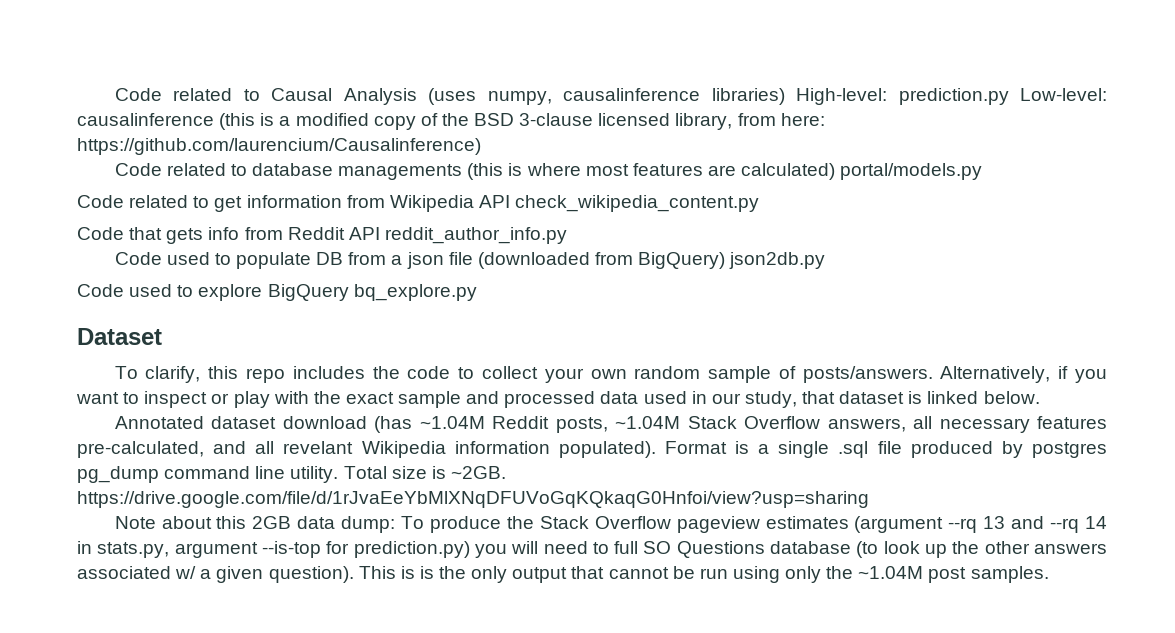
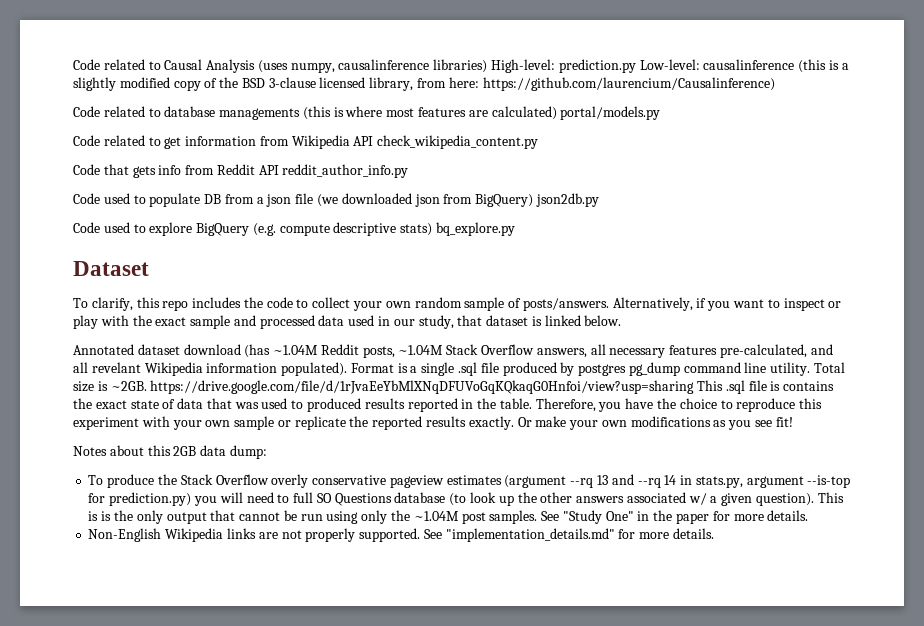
- Code related to Causal Analysis (uses numpy, causalinference libraries) High-level: prediction.py Low-level: causalinference (this is a modified copy of the BSD 3-clause licensed library, from here: https://github.com/laurencium/Causalinference)
+ Code related to Causal Analysis (uses numpy, causalinference libraries) High-level: prediction.py Low-level: causalinference (this is a slightly modified copy of the BSD 3-clause licensed library, from here: https://github.com/laurencium/Causalinference)
- Code used to populate DB from a json file (downloaded from BigQuery) json2db.py
+ Code used to populate DB from a json file (we downloaded json from BigQuery) json2db.py
- Code used to explore BigQuery bq_explore.py
+ Code used to explore BigQuery (e.g. compute descriptive stats) bq_explore.py
- Total size is ~2GB. https://drive.google.com/file/d/1rJvaEeYbMlXNqDFUVoGqKQkaqG0Hnfoi/view?usp=sharing
- Note about this 2GB data dump: To produce the Stack Overflow pageview estimates (argument --rq 13 and --rq 14 in stats.py, argument --is-top for prediction.py) you will need to full SO Questions database (to look up the other answers associated w/ a given question).
+ Total size is ~2GB. https://drive.google.com/file/d/1rJvaEeYbMlXNqDFUVoGqKQkaqG0Hnfoi/view?usp=sharing This .sql file is contains the exact state of data that was used to produced results reported in the table. Therefore, you have the choice to reproduce this experiment with your own sample or replicate the reported results exactly. Or make your own modifications as you see fit!
+ Notes about this 2GB data dump:
+ To produce the Stack Overflow overly conservative pageview estimates (argument --rq 13 and --rq 14 in stats.py, argument --is-top for prediction.py) you will need to full SO Questions database (to look up the other answers associated w/ a given question).
+ See "Study One" in the paper for more details.
+ Non-English Wikipedia links are not properly supported. See "implementation_details.md" for more details.

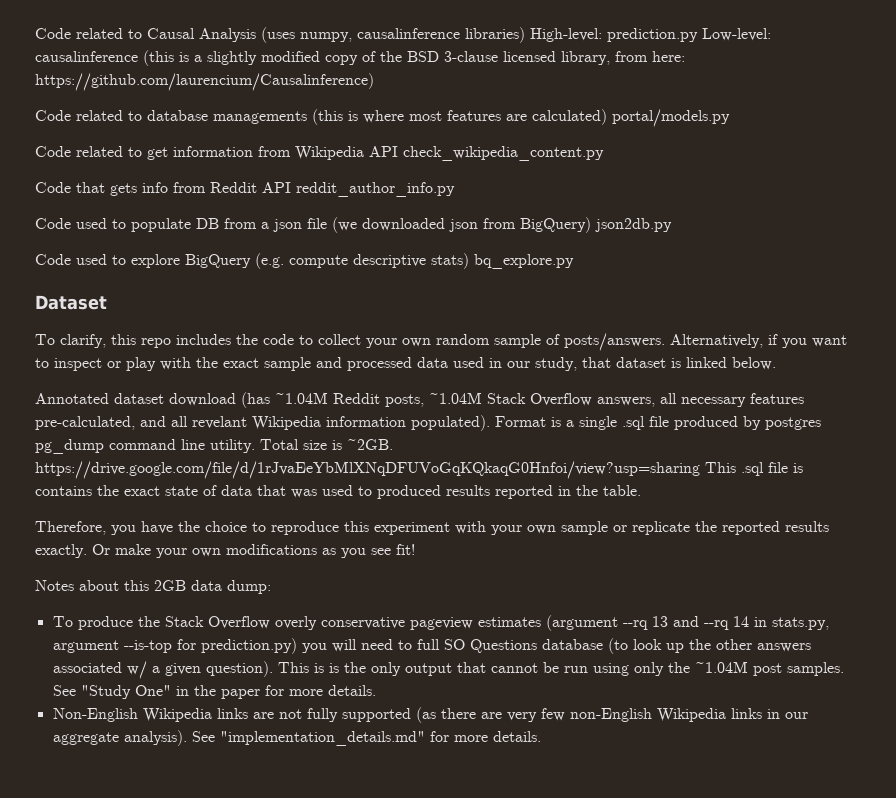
- Total size is ~2GB. https://drive.google.com/file/d/1rJvaEeYbMlXNqDFUVoGqKQkaqG0Hnfoi/view?usp=sharing This .sql file is contains the exact state of data that was used to produced results reported in the table. Therefore, you have the choice to reproduce this experiment with your own sample or replicate the reported results exactly.
+ Total size is ~2GB. https://drive.google.com/file/d/1rJvaEeYbMlXNqDFUVoGqKQkaqG0Hnfoi/view?usp=sharing This .sql file is contains the exact state of data that was used to produced results reported in the table.
+ Therefore, you have the choice to reproduce this experiment with your own sample or replicate the reported results exactly.
- Non-English Wikipedia links are not properly supported.
+ Non-English Wikipedia links are not fully supported (as there are very few non-English Wikipedia links in our aggregate analysis).

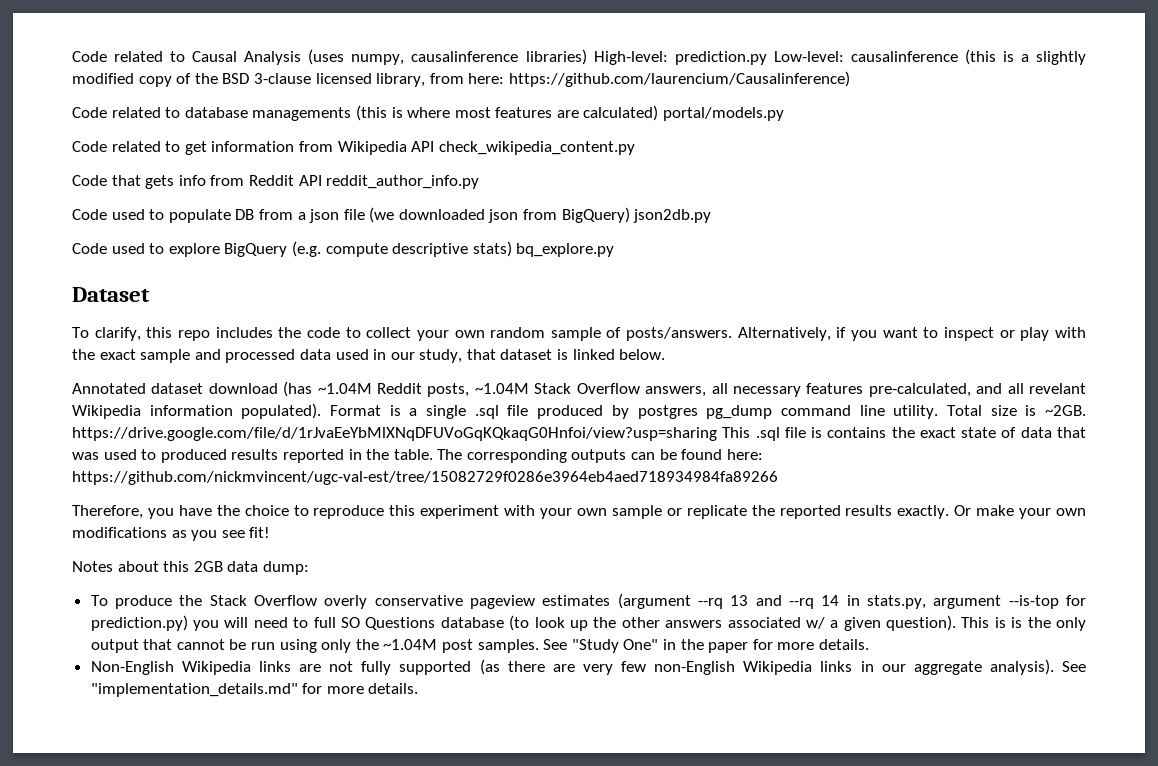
+ The corresponding outputs can be found here: https://github.com/nickmvincent/ugc-val-est/tree/15082729f0286e3964eb4aed718934984fa89266

